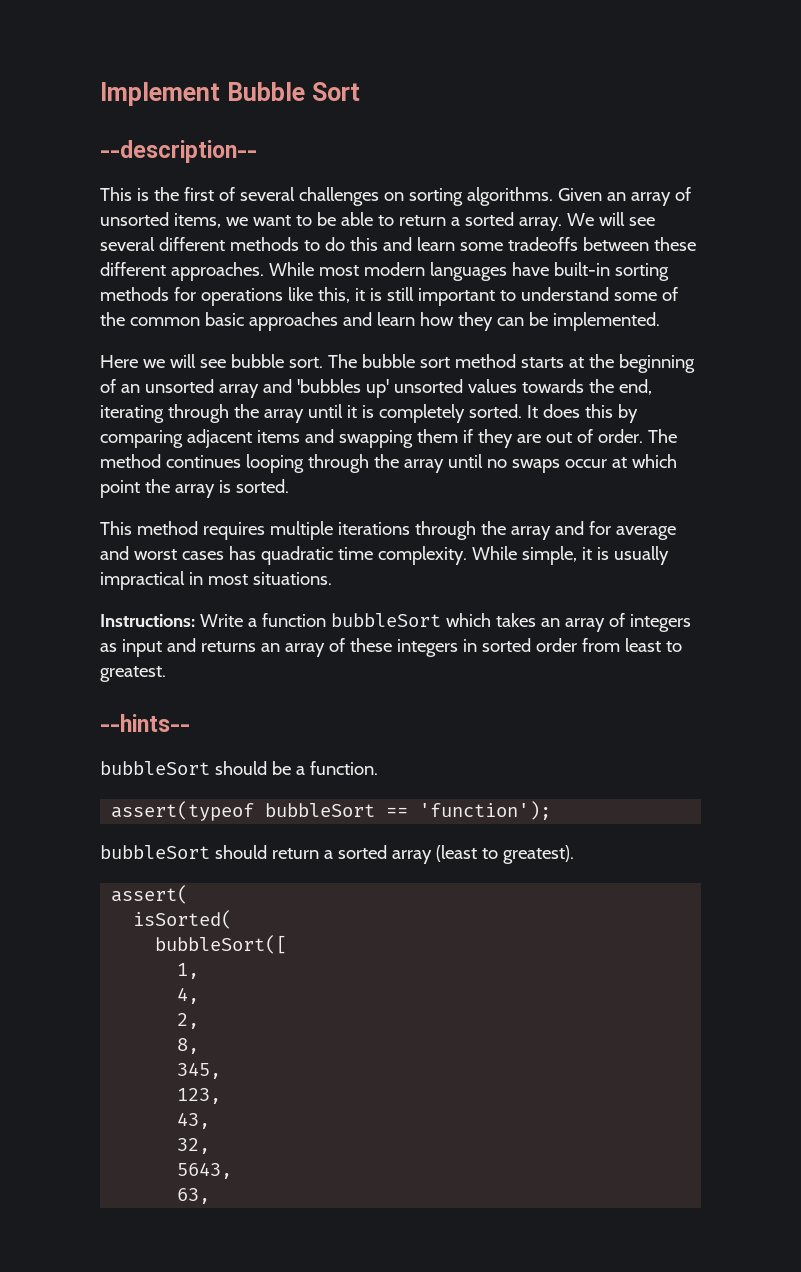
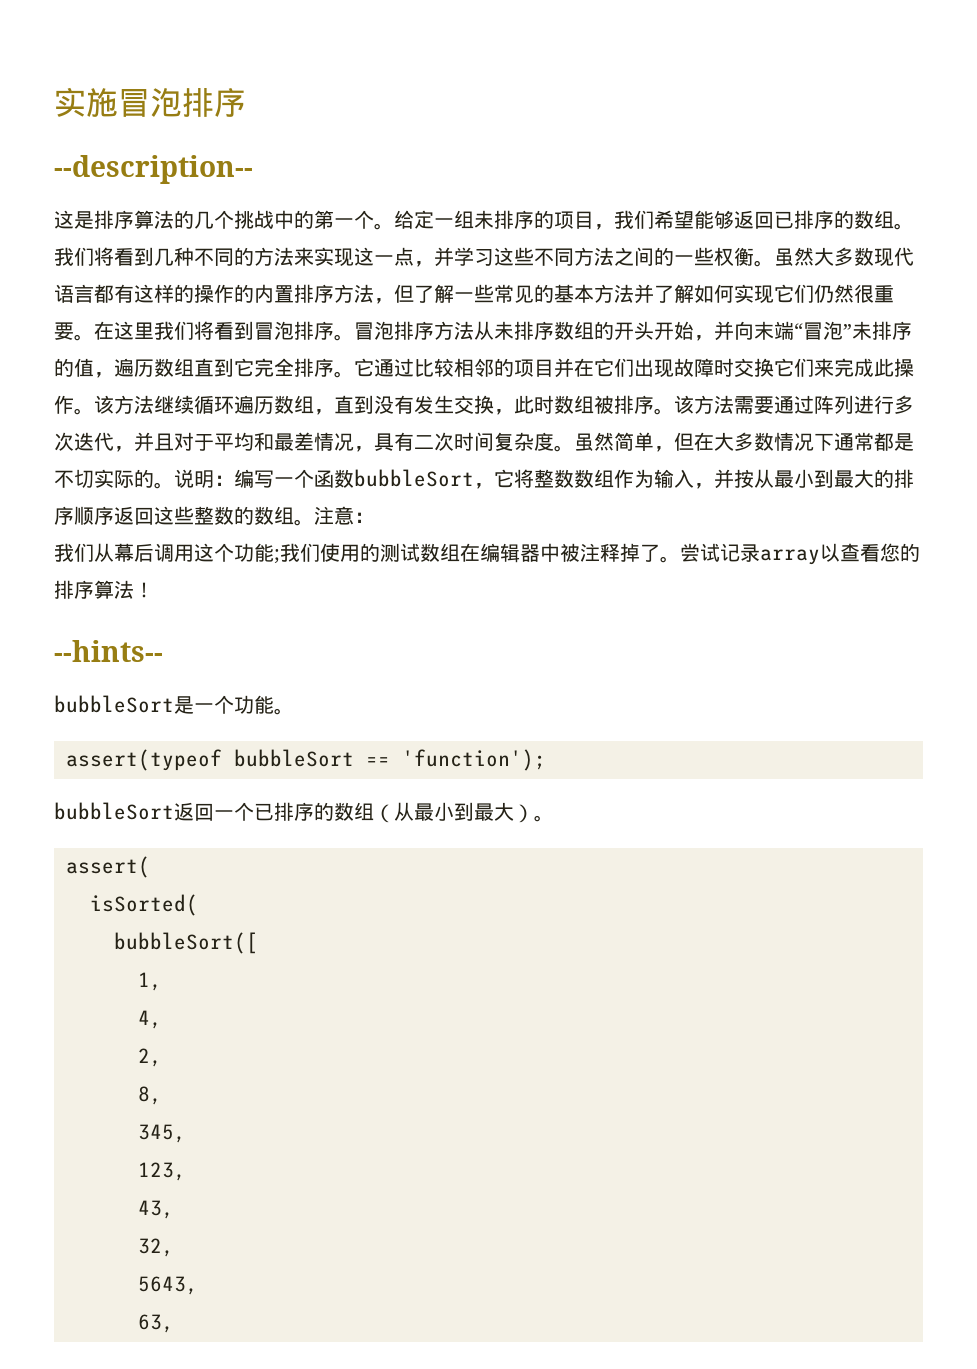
- Implement Bubble Sort
+ 实施冒泡排序
  --description--
- This is the first of several challenges on sorting algorithms. Given an array of unsorted items, we want to be able to return a sorted array. We will see several different methods to do this and learn some tradeoffs between these different approaches. While most modern languages have built-in sorting methods for operations like this, it is still important to understand some of the common basic approaches and learn how they can be implemented.
- Here we will see bubble sort. The bubble sort method starts at the beginning of an unsorted array and 'bubbles up' unsorted values towards the end, iterating through the array until it is completely sorted. It does this by comparing adjacent items and swapping them if they are out of order. The method continues looping through the array until no swaps occur at which point the array is sorted.
- This method requires multiple iterations through the array and for average and worst cases has quadratic time complexity. While simple, it is usually impractical in most situations.
- Instructions: Write a function bubbleSort which takes an array of integers as input and returns an array of these integers in sorted order from least to greatest.
+ 这是排序算法的几个挑战中的第一个。给定一组未排序的项目，我们希望能够返回已排序的数组。我们将看到几种不同的方法来实现这一点，并学习这些不同方法之间的一些权衡。虽然大多数现代语言都有这样的操作的内置排序方法，但了解一些常见的基本方法并了解如何实现它们仍然很重要。在这里我们将看到冒泡排序。冒泡排序方法从未排序数组的开头开始，并向末端“冒泡”未排序的值，遍历数组直到它完全排序。它通过比较相邻的项目并在它们出现故障时交换它们来完成此操作。该方法继续循环遍历数组，直到没有发生交换，此时数组被排序。该方法需要通过阵列进行多次迭代，并且对于平均和最差情况，具有二次时间复杂度。虽然简单，但在大多数情况下通常都是不切实际的。说明：编写一个函数bubbleSort，它将整数数组作为输入，并按从最小到最大的排序顺序返回这些整数的数组。注意：
+ 我们从幕后调用这个功能;我们使用的测试数组在编辑器中被注释掉了。尝试记录array以查看您的排序算法！
  --hints--
- bubbleSort should be a function.
+ bubbleSort是一个功能。
- bubbleSort should return a sorted array (least to greatest).
+ bubbleSort返回一个已排序的数组（从最小到最大）。

